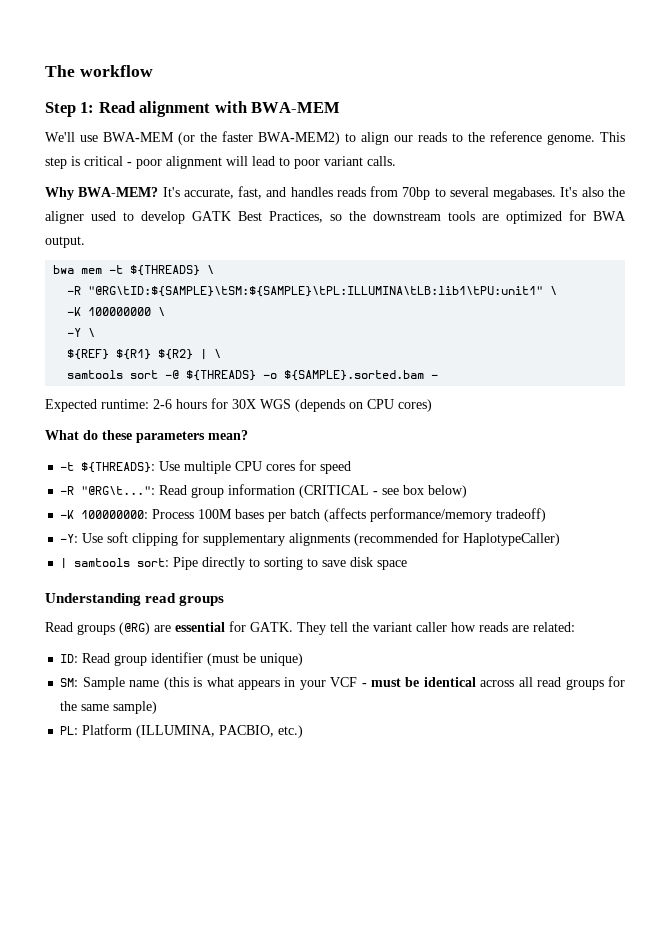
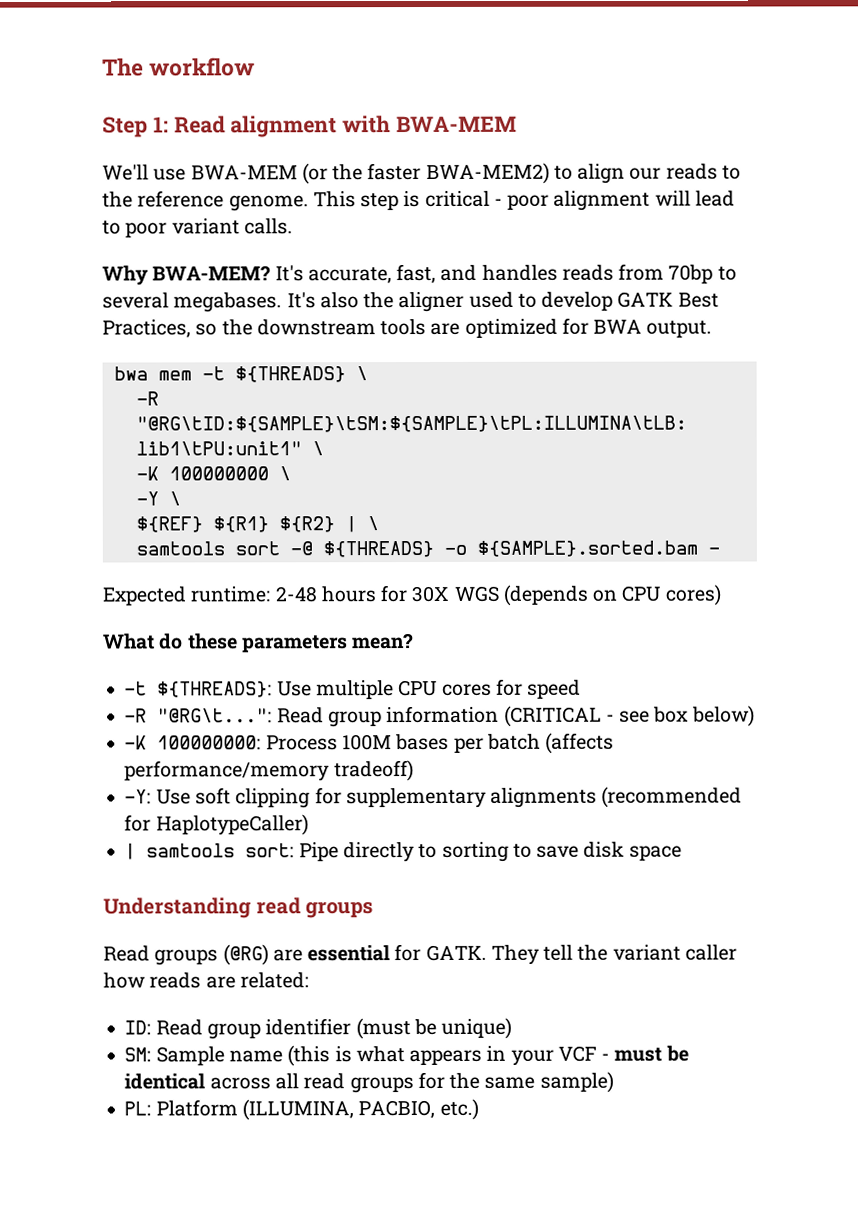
- Expected runtime: 2-6 hours for 30X WGS (depends on CPU cores)
+ Expected runtime: 2-48 hours for 30X WGS (depends on CPU cores)

